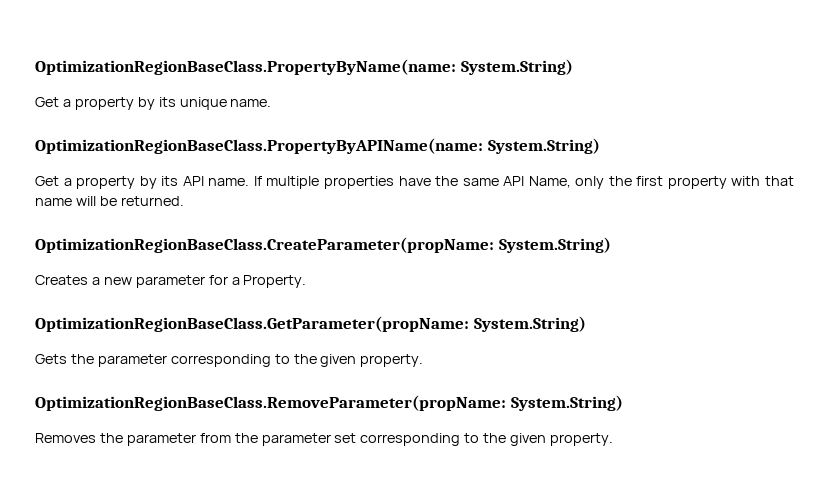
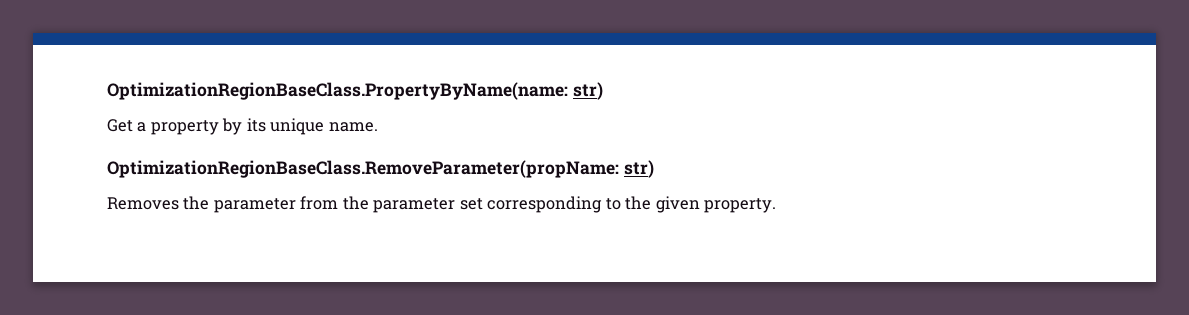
- OptimizationRegionBaseClass.PropertyByName(name: System.String)
+ OptimizationRegionBaseClass.PropertyByName(name: str)
- OptimizationRegionBaseClass.PropertyByAPIName(name: System.String)
- Get a property by its API name. If multiple properties have the same API Name, only the first property with that name will be returned.
- OptimizationRegionBaseClass.CreateParameter(propName: System.String)
- Creates a new parameter for a Property.
- OptimizationRegionBaseClass.GetParameter(propName: System.String)
- Gets the parameter corresponding to the given property.
- OptimizationRegionBaseClass.RemoveParameter(propName: System.String)
+ OptimizationRegionBaseClass.RemoveParameter(propName: str)

